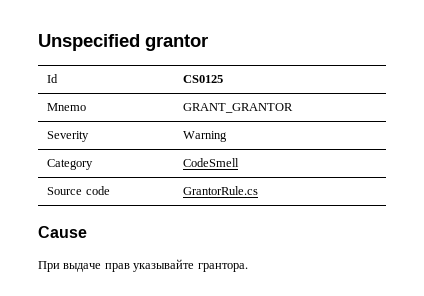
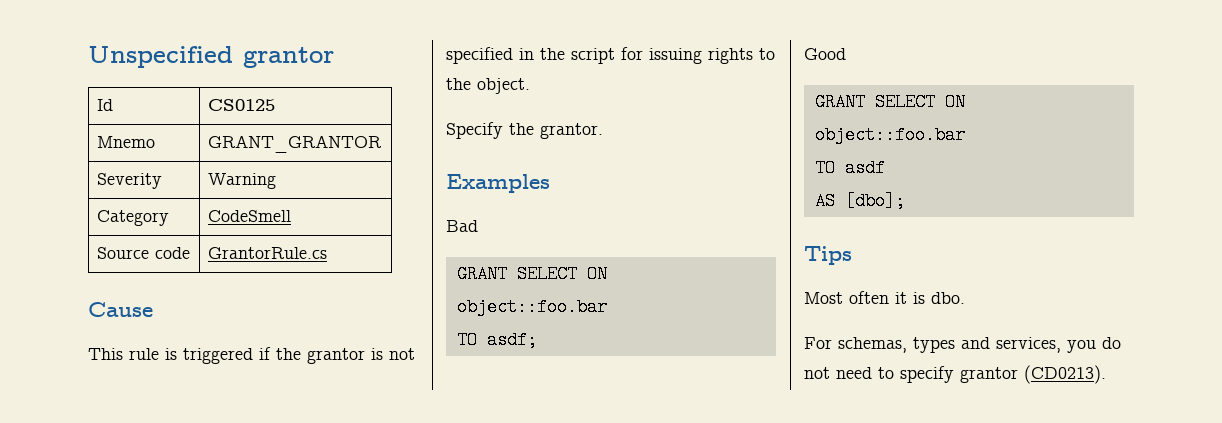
- При выдаче прав указывайте грантора.
+ This rule is triggered if the grantor is not specified in the script for issuing rights to the object.
+ Specify the grantor.
+ Examples
+ Bad
+ GRANT SELECT ON object::foo.bar
+ TO asdf;
+ Good
+ GRANT SELECT ON object::foo.bar
+ TO asdf
+ AS [dbo];
+ Tips
+ Most often it is dbo.
+ For schemas, types and services, you do not need to specify grantor (CD0213).

